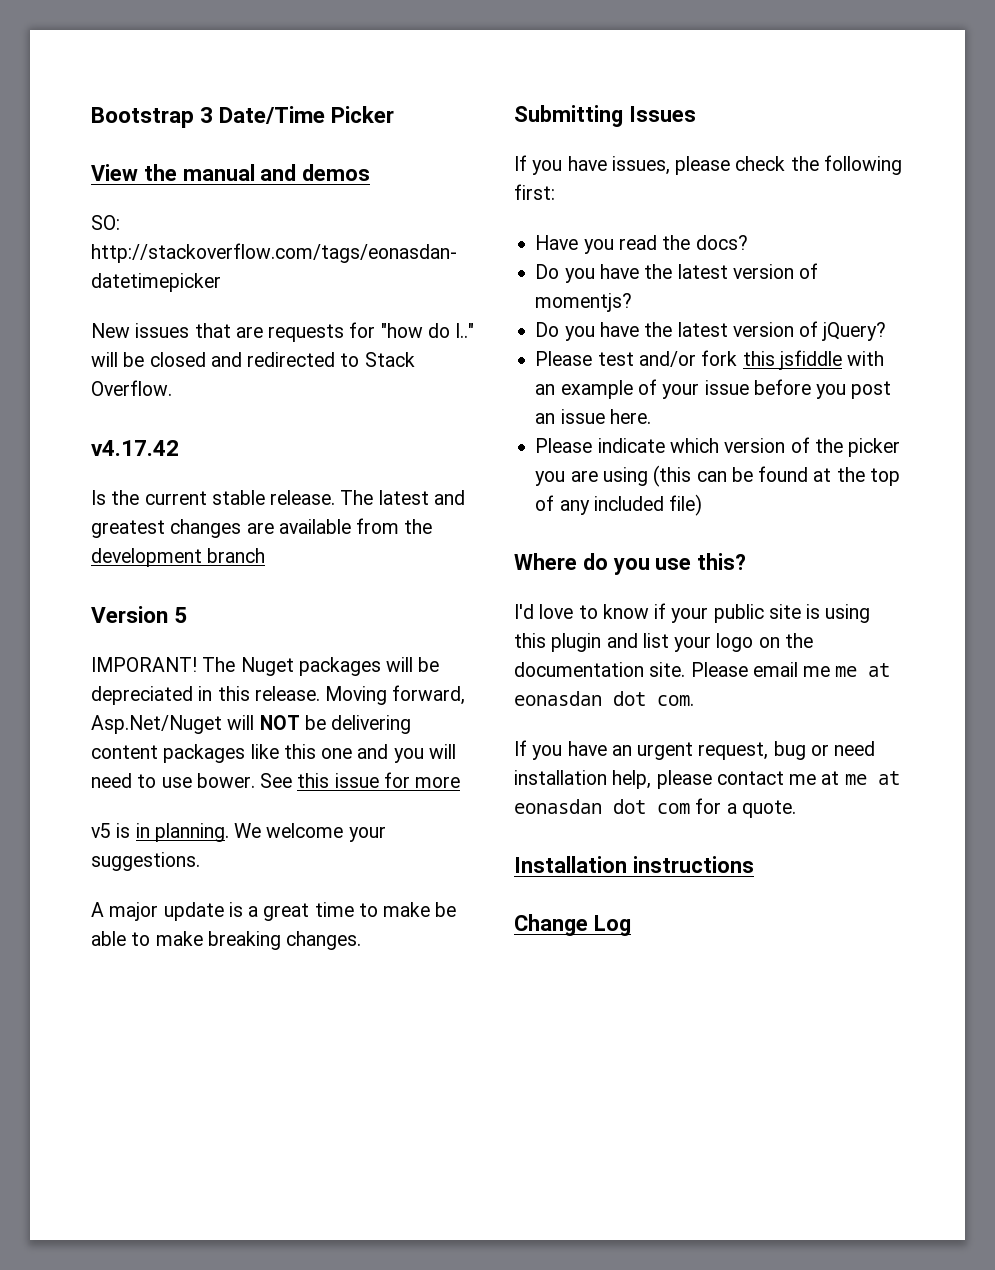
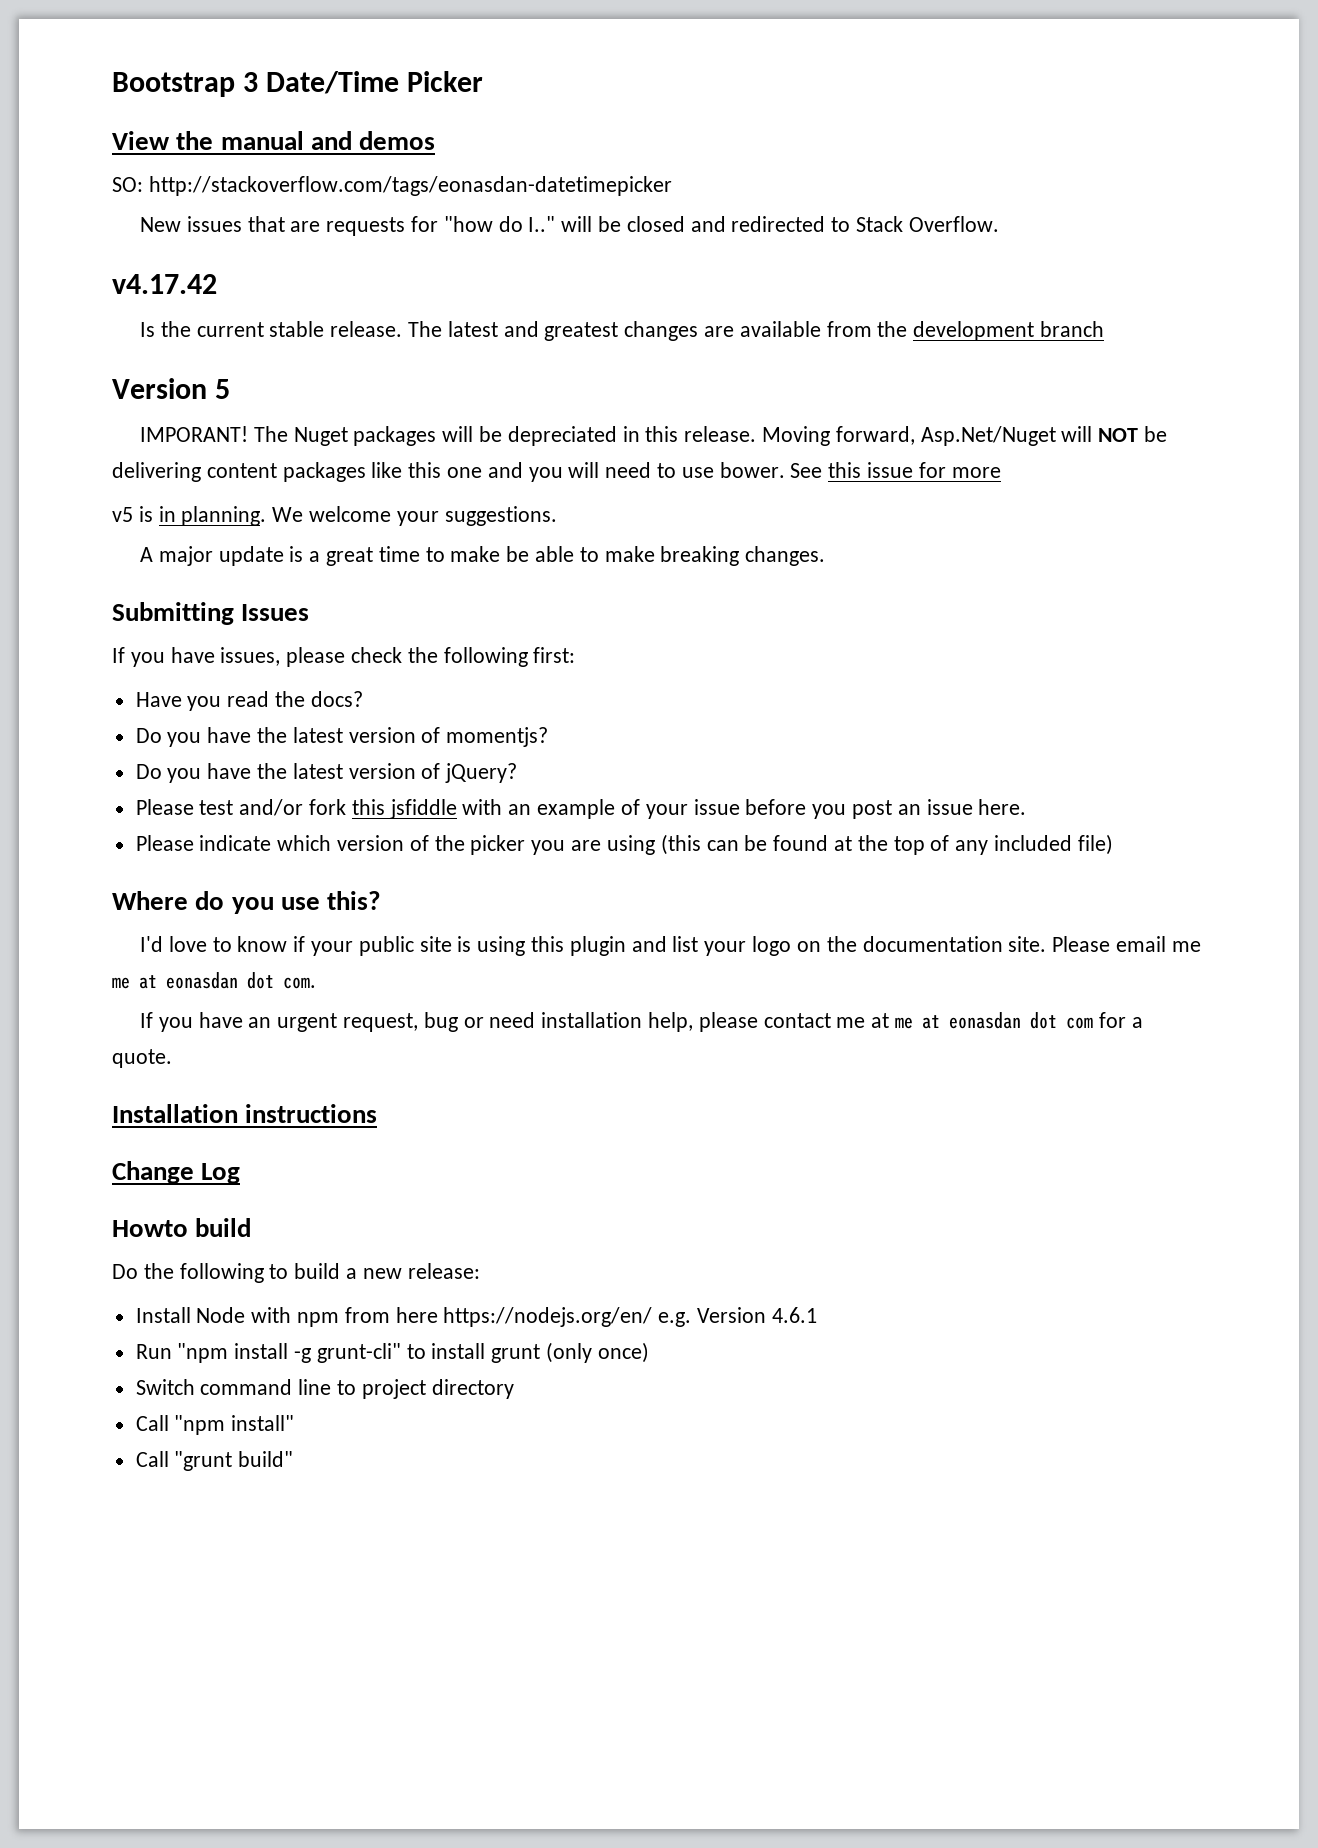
+ Howto build
+ Do the following to build a new release:
+ Install Node with npm from here https://nodejs.org/en/ e.g. Version 4.6.1
+ Run "npm install -g grunt-cli" to install grunt (only once)
+ Switch command line to project directory
+ Call "npm install"
+ Call "grunt build"

